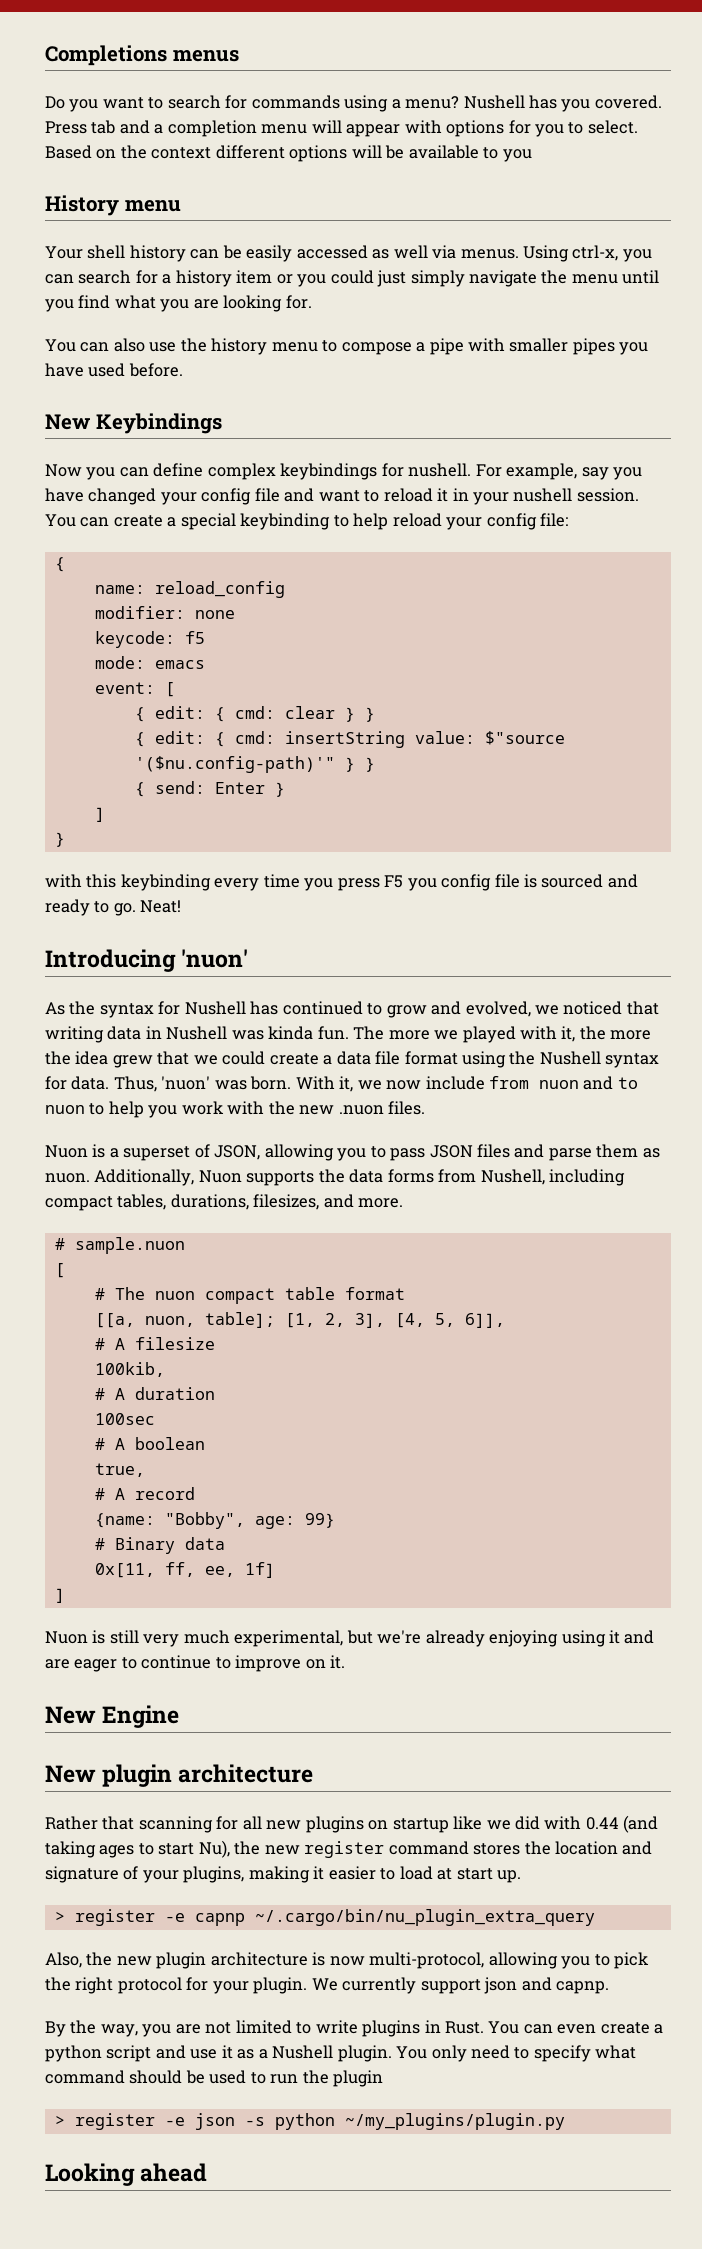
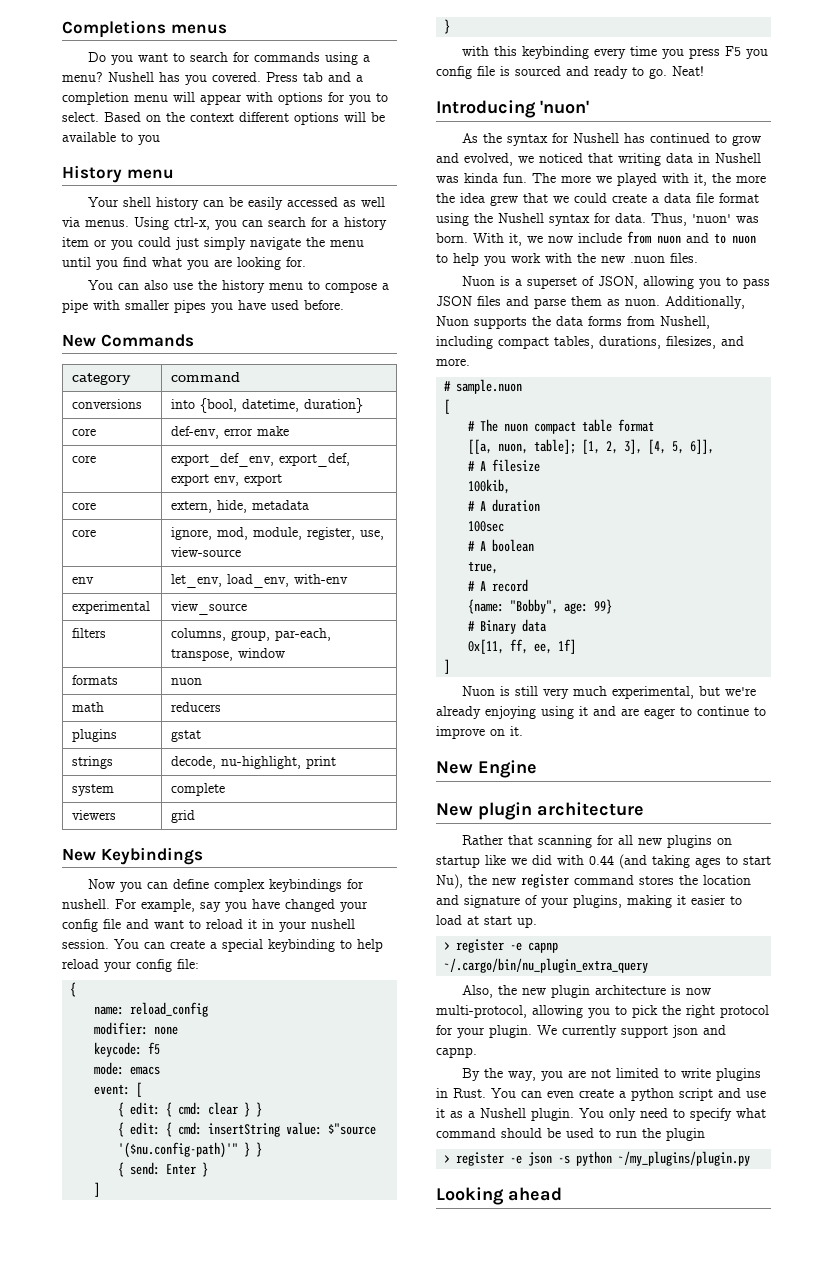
+ New Commands
+ category | command
+ conversions | into {bool, datetime, duration}
+ core | def-env, error make
+ core | export_def_env, export_def, export env, export
+ core | extern, hide, metadata
+ core | ignore, mod, module, register, use, view-source
+ env | let_env, load_env, with-env
+ experimental | view_source
+ filters | columns, group, par-each, transpose, window
+ formats | nuon
+ math | reducers
+ plugins | gstat
+ strings | decode, nu-highlight, print
+ system | complete
+ viewers | grid

